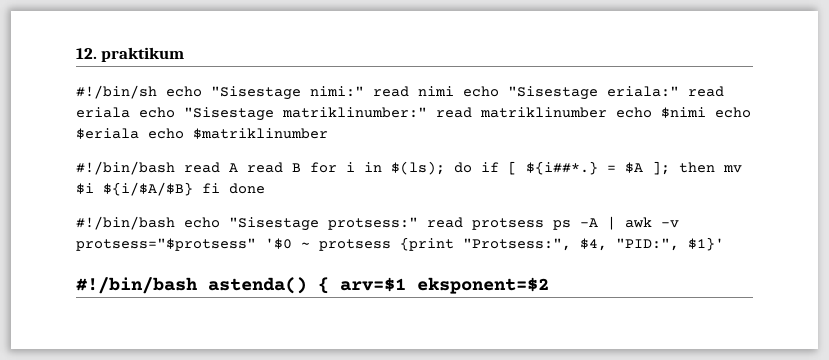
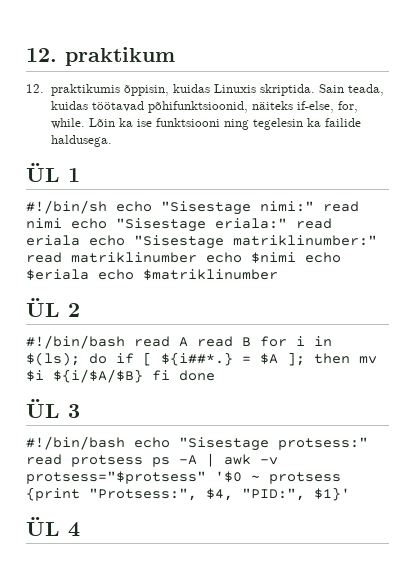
+ 12. praktikumis õppisin, kuidas Linuxis skriptida. Sain teada, kuidas töötavad põhifunktsioonid, näiteks if-else, for, while. Lõin ka ise funktsiooni ning tegelesin ka failide haldusega.
+ ÜL 1
+ ÜL 2
+ ÜL 3
- #!/bin/bash astenda() { arv=$1 eksponent=$2
+ ÜL 4

